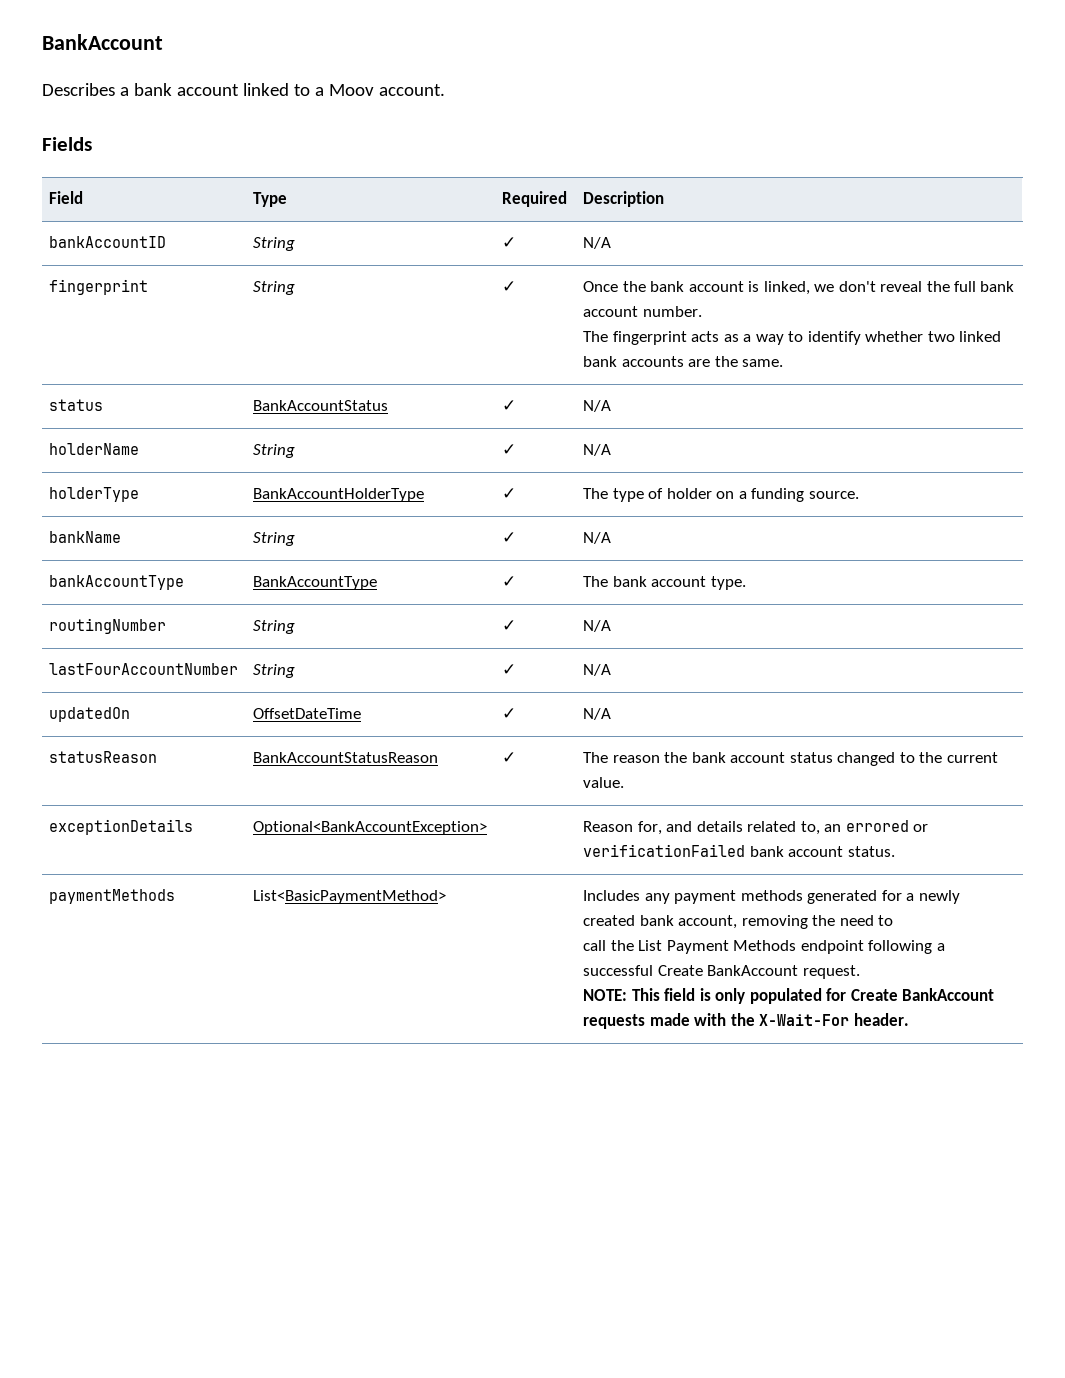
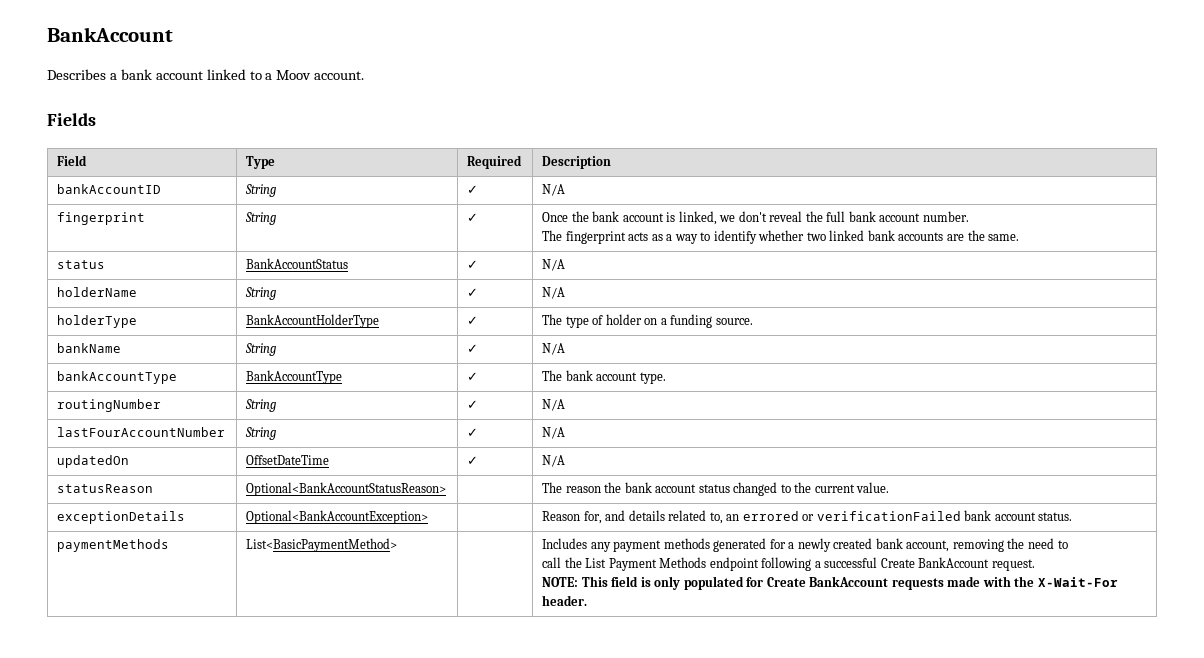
- statusReason | BankAccountStatusReason | ✓ | The reason the bank account status changed to the current value.
+ statusReason | Optional<BankAccountStatusReason> | | The reason the bank account status changed to the current value.

